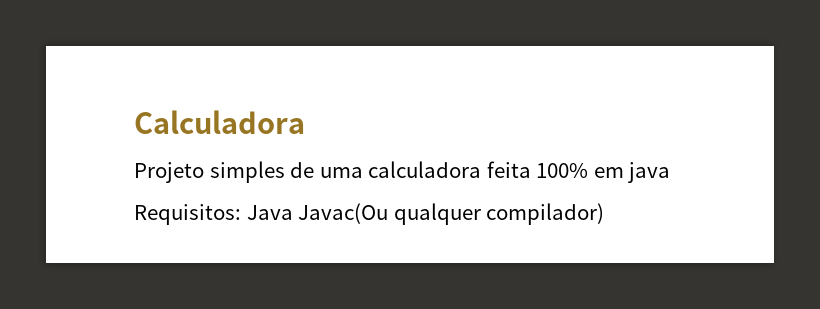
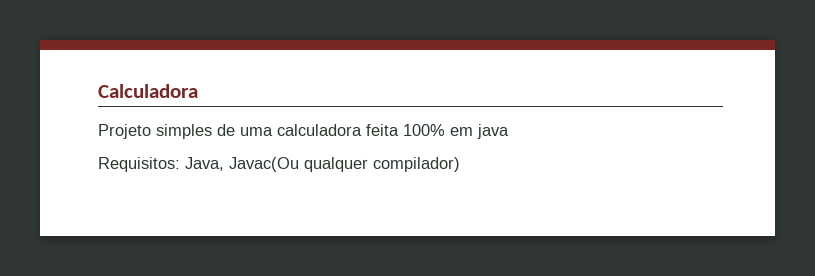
- Requisitos: Java Javac(Ou qualquer compilador)
+ Requisitos: Java, Javac(Ou qualquer compilador)

